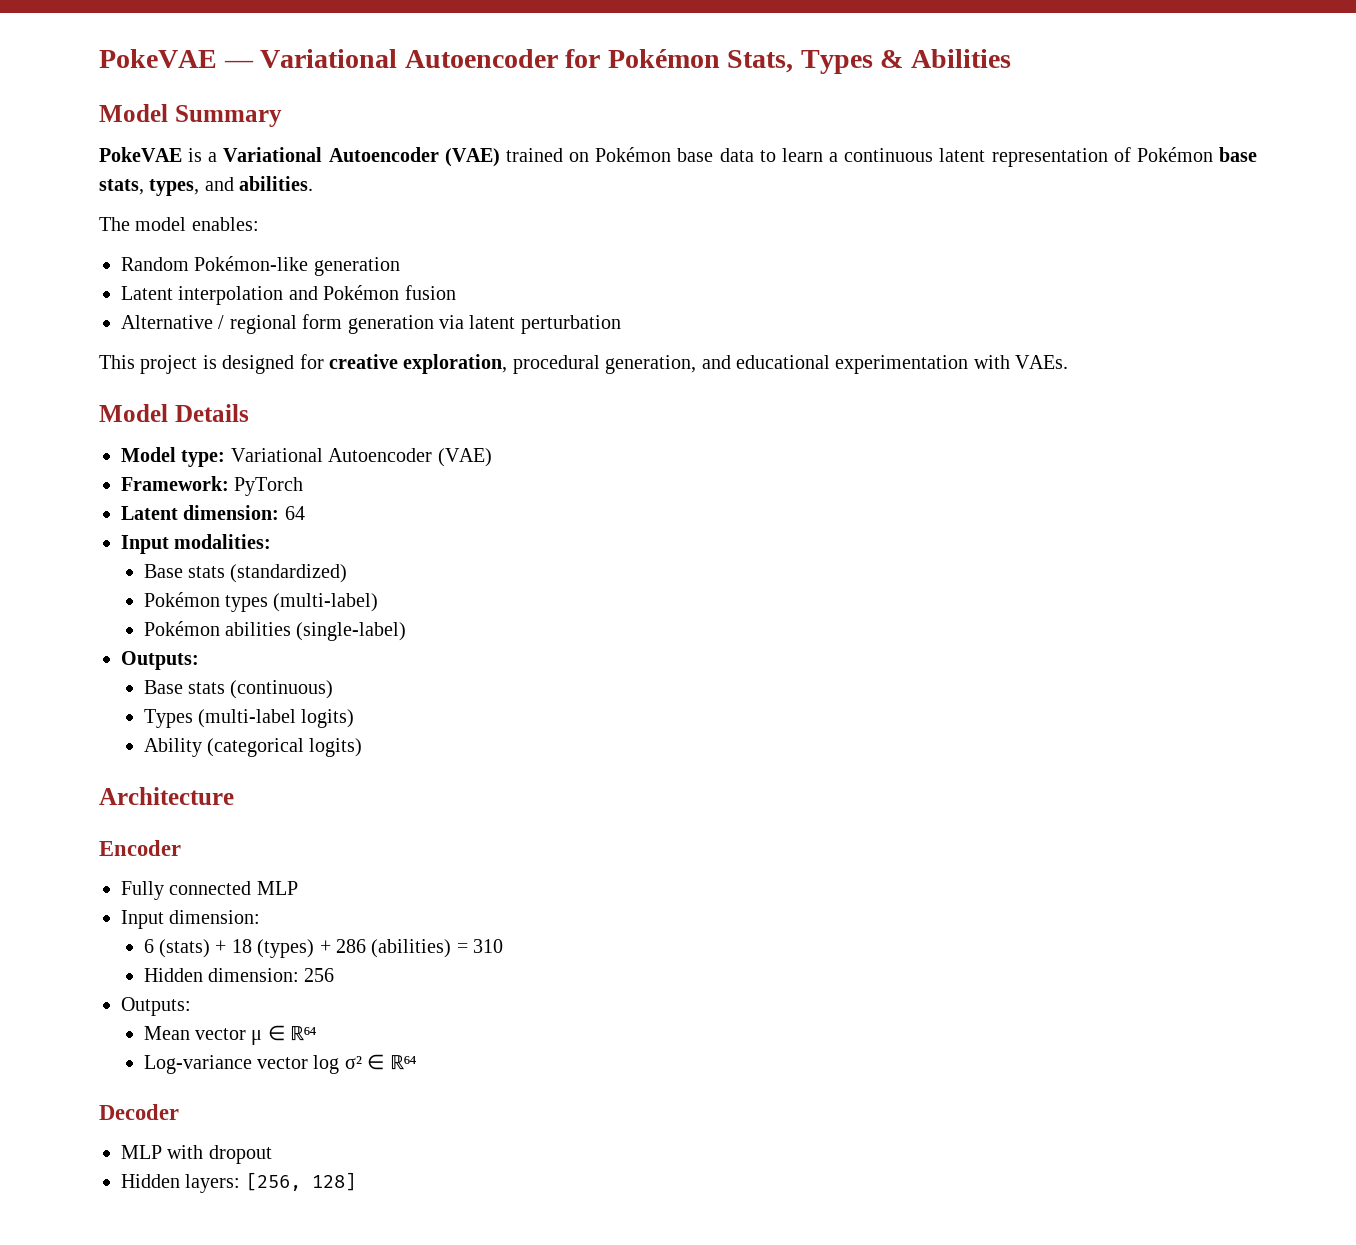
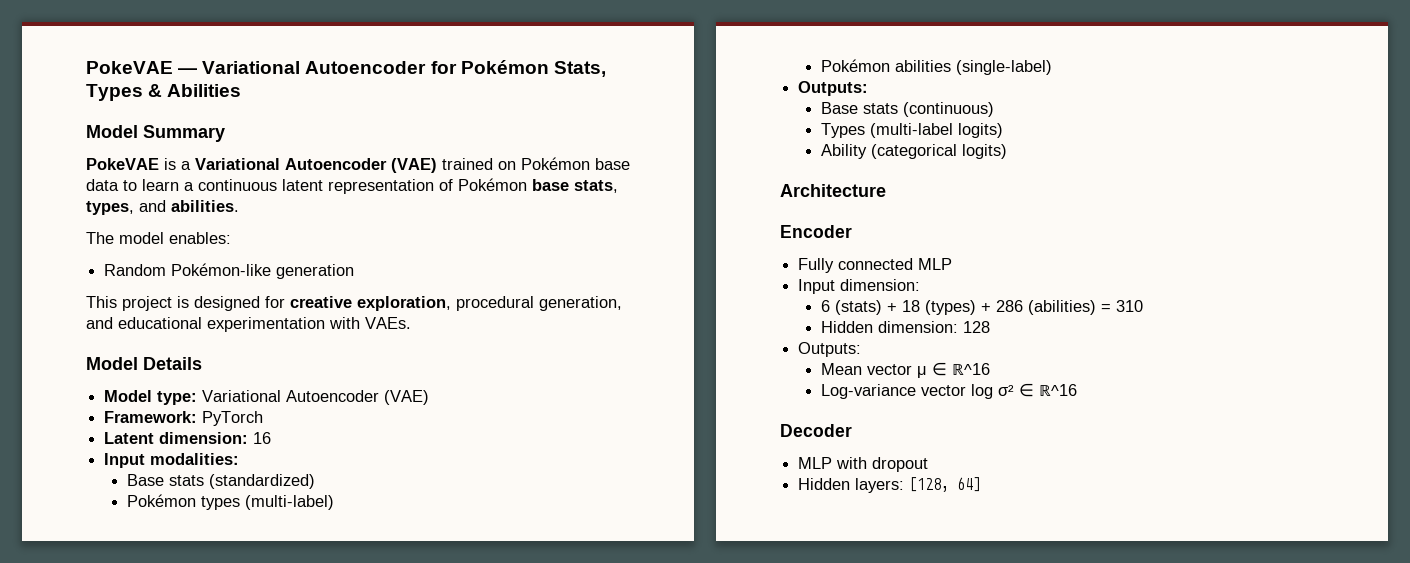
- Latent interpolation and Pokémon fusion
- Alternative / regional form generation via latent perturbation
- Latent dimension: 64
+ Latent dimension: 16
- Hidden dimension: 256
+ Hidden dimension: 128
- Mean vector μ ∈ ℝ⁶⁴
+ Mean vector μ ∈ ℝ^16
- Log-variance vector log σ² ∈ ℝ⁶⁴
+ Log-variance vector log σ² ∈ ℝ^16
- Hidden layers: [256, 128]
+ Hidden layers: [128, 64]

